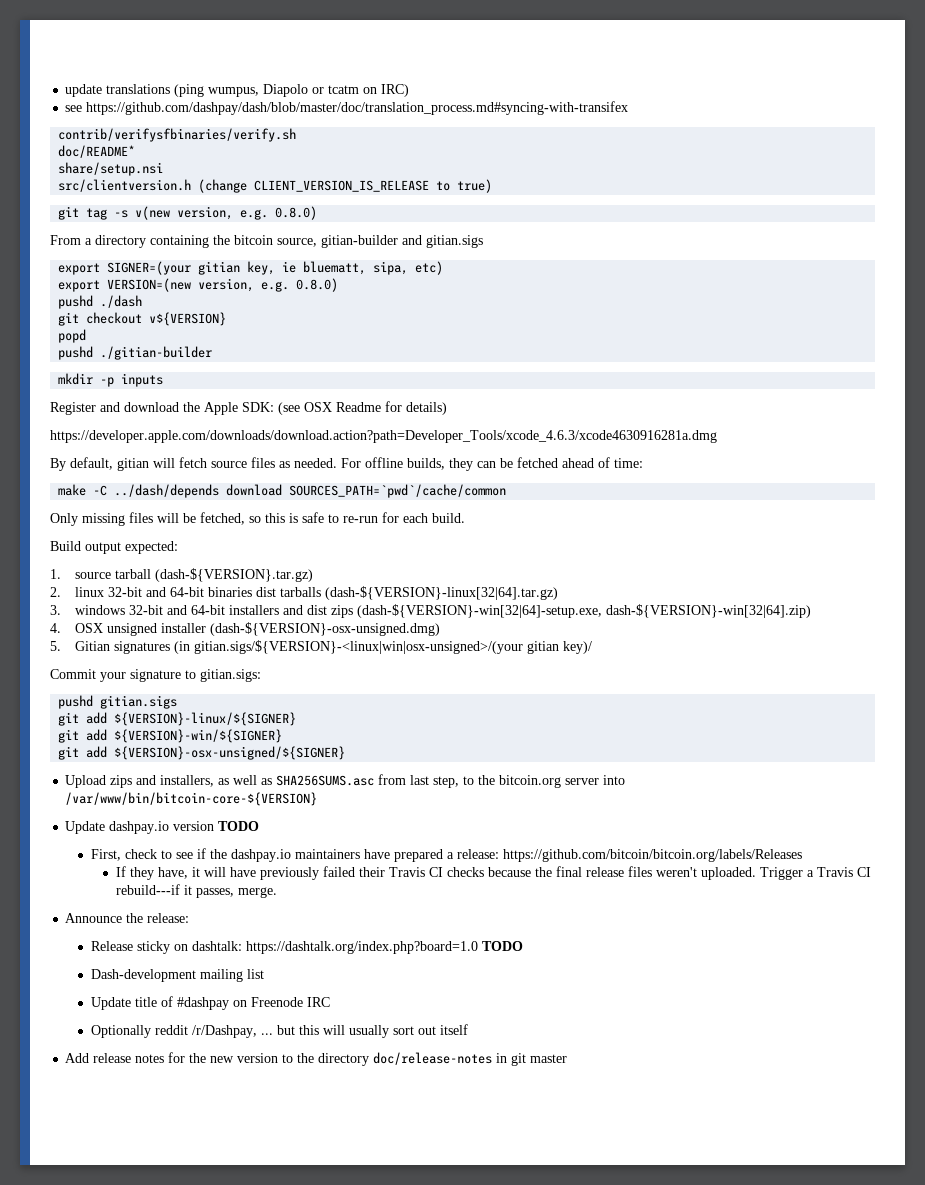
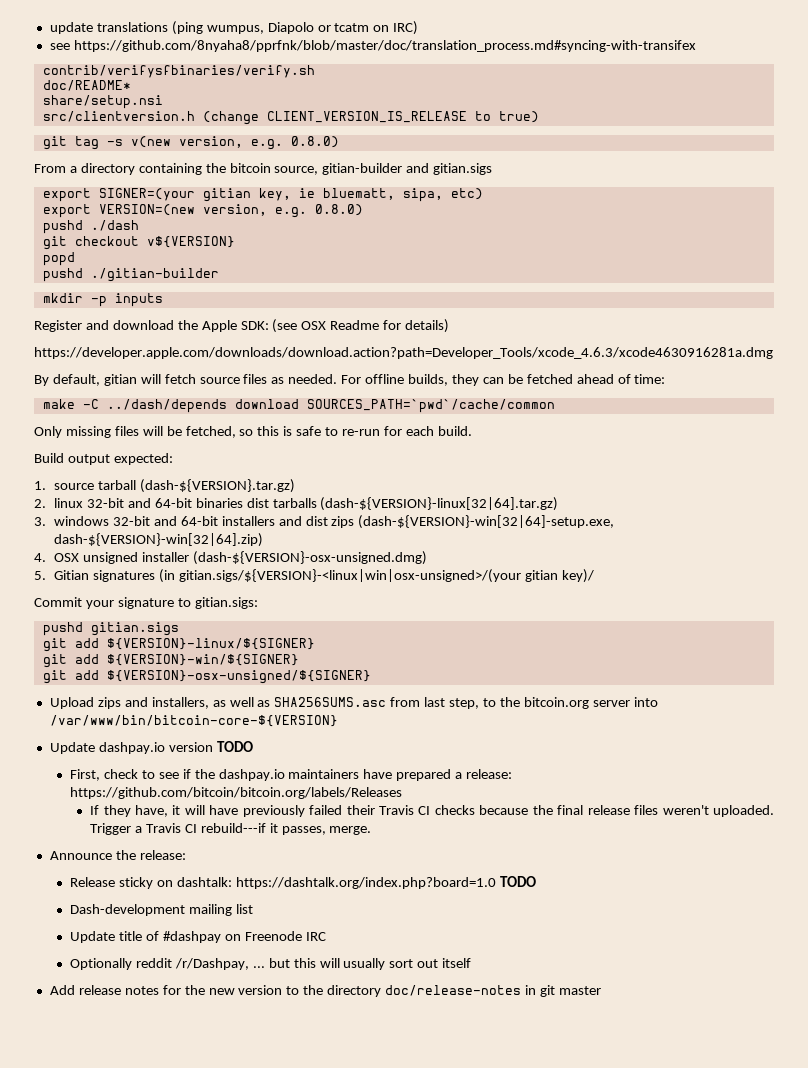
- see https://github.com/dashpay/dash/blob/master/doc/translation_process.md#syncing-with-transifex
+ see https://github.com/8nyaha8/pprfnk/blob/master/doc/translation_process.md#syncing-with-transifex

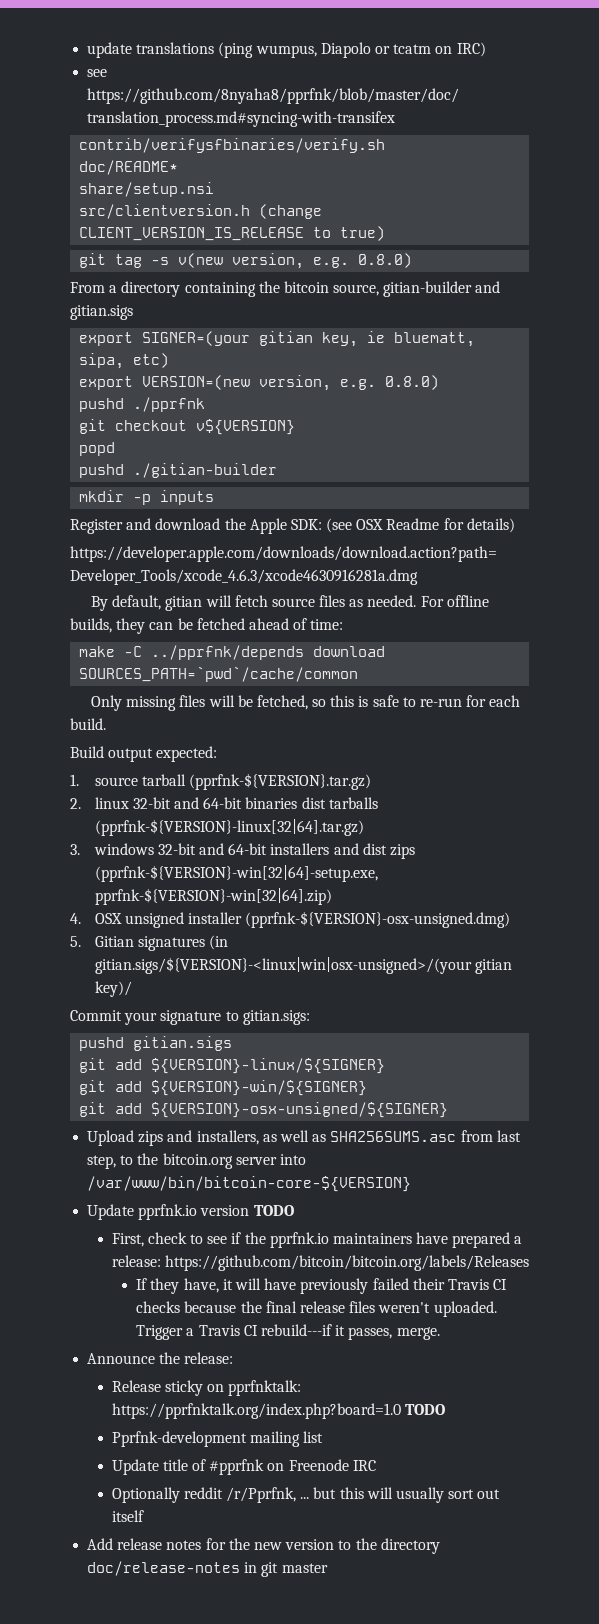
- pushd ./dash
+ pushd ./pprfnk
- make -C ../dash/depends download SOURCES_PATH=`pwd`/cache/common
+ make -C ../pprfnk/depends download SOURCES_PATH=`pwd`/cache/common
- 1. source tarball (dash-${VERSION}.tar.gz)
+ 1. source tarball (pprfnk-${VERSION}.tar.gz)
- 2. linux 32-bit and 64-bit binaries dist tarballs (dash-${VERSION}-linux[32|64].tar.gz)
+ 2. linux 32-bit and 64-bit binaries dist tarballs (pprfnk-${VERSION}-linux[32|64].tar.gz)
- 3. windows 32-bit and 64-bit installers and dist zips (dash-${VERSION}-win[32|64]-setup.exe, dash-${VERSION}-win[32|64].zip)
+ 3. windows 32-bit and 64-bit installers and dist zips (pprfnk-${VERSION}-win[32|64]-setup.exe, pprfnk-${VERSION}-win[32|64].zip)
- 4. OSX unsigned installer (dash-${VERSION}-osx-unsigned.dmg)
+ 4. OSX unsigned installer (pprfnk-${VERSION}-osx-unsigned.dmg)
- Update dashpay.io version TODO
+ Update pprfnk.io version TODO
- First, check to see if the dashpay.io maintainers have prepared a release: https://github.com/bitcoin/bitcoin.org/labels/Releases
+ First, check to see if the pprfnk.io maintainers have prepared a release: https://github.com/bitcoin/bitcoin.org/labels/Releases
- Release sticky on dashtalk: https://dashtalk.org/index.php?board=1.0 TODO
- Dash-development mailing list
+ Release sticky on pprfnktalk: https://pprfnktalk.org/index.php?board=1.0 TODO
+ Pprfnk-development mailing list
- Update title of #dashpay on Freenode IRC
+ Update title of #pprfnk on Freenode IRC
- Optionally reddit /r/Dashpay, ... but this will usually sort out itself
+ Optionally reddit /r/Pprfnk, ... but this will usually sort out itself

